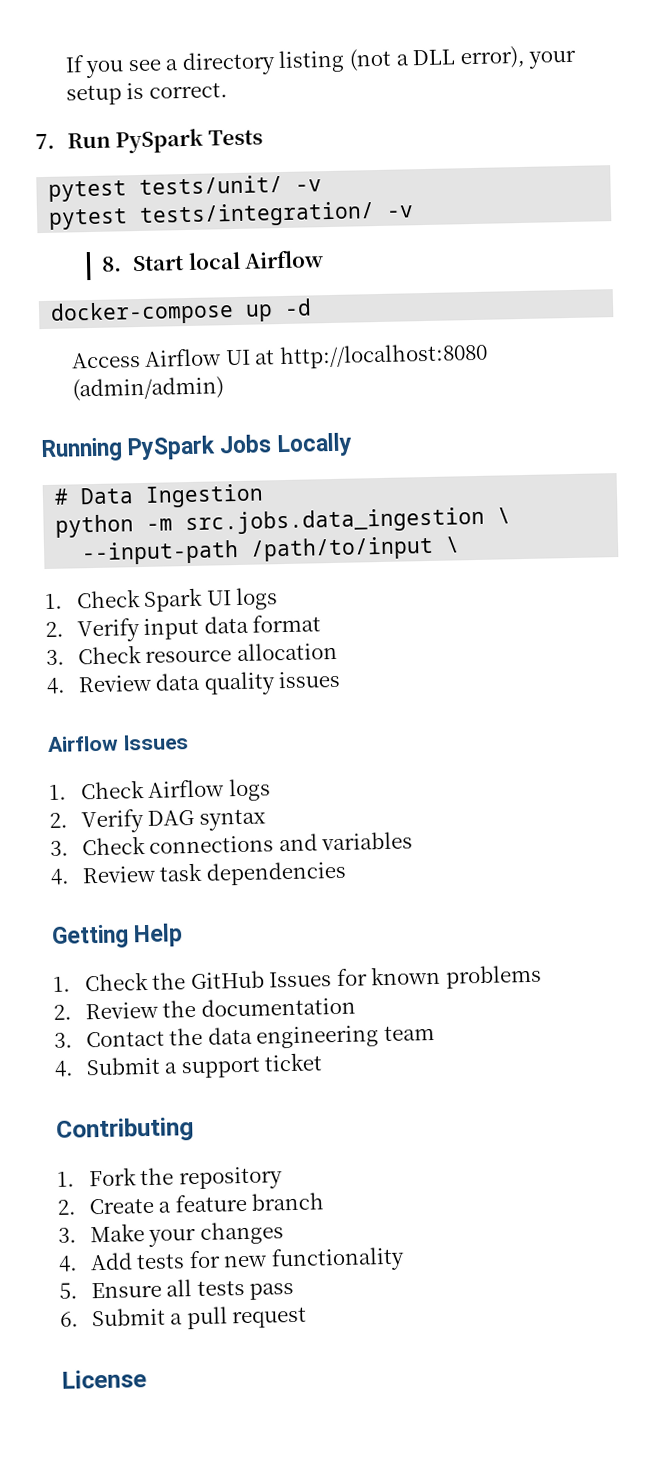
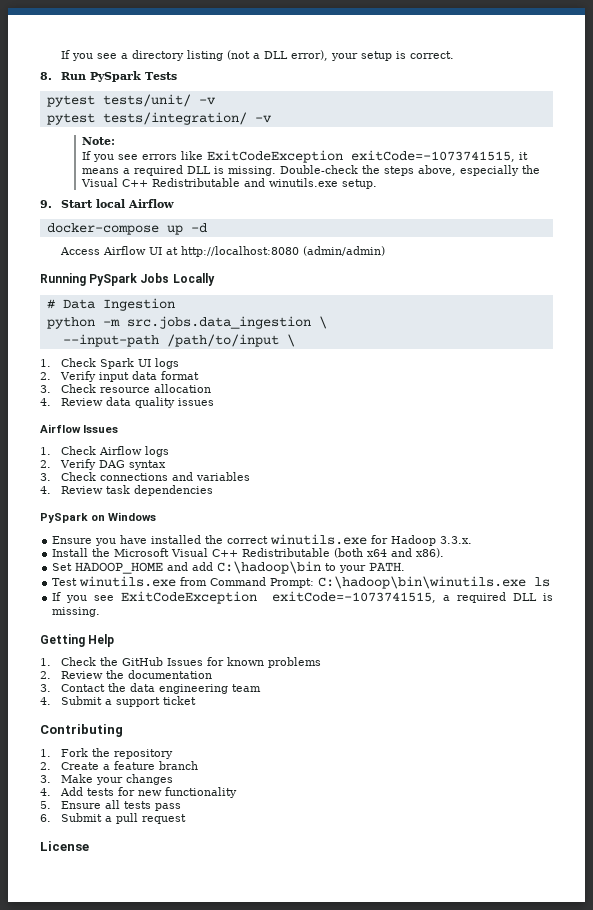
- 7. Run PySpark Tests
+ 8. Run PySpark Tests
- 8. Start local Airflow
+ Note:
+ If you see errors like ExitCodeException exitCode=-1073741515, it means a required DLL is missing. Double-check the steps above, especially the Visual C++ Redistributable and winutils.exe setup.
+ 9. Start local Airflow
+ PySpark on Windows
+ Ensure you have installed the correct winutils.exe for Hadoop 3.3.x.
+ Install the Microsoft Visual C++ Redistributable (both x64 and x86).
+ Set HADOOP_HOME and add C:\hadoop\bin to your PATH.
+ Test winutils.exe from Command Prompt: C:\hadoop\bin\winutils.exe ls
+ If you see ExitCodeException exitCode=-1073741515, a required DLL is missing.

